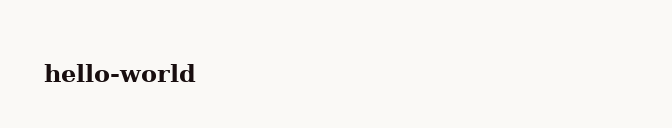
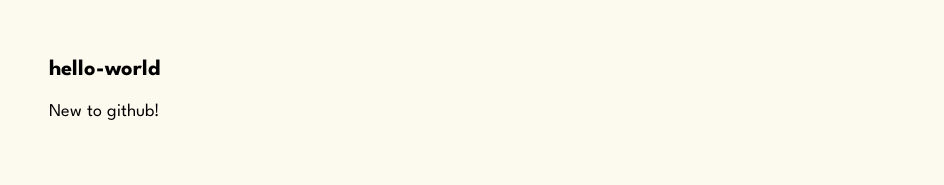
+ New to github!

